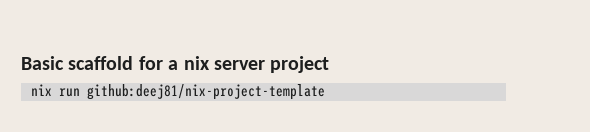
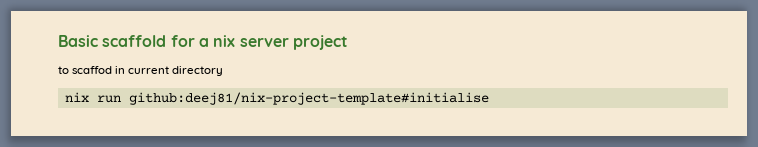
+ to scaffod in current directory
- nix run github:deej81/nix-project-template
+ nix run github:deej81/nix-project-template#initialise

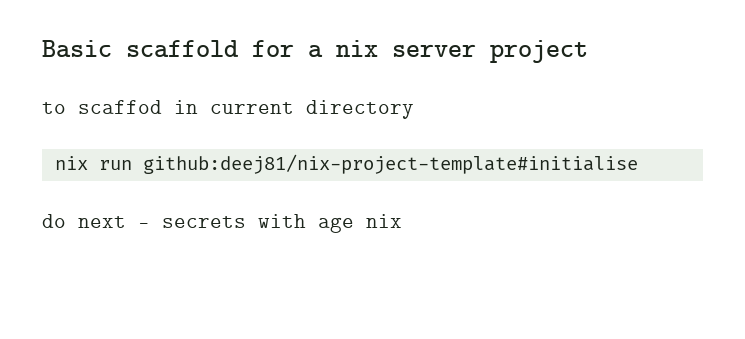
+ do next - secrets with age nix

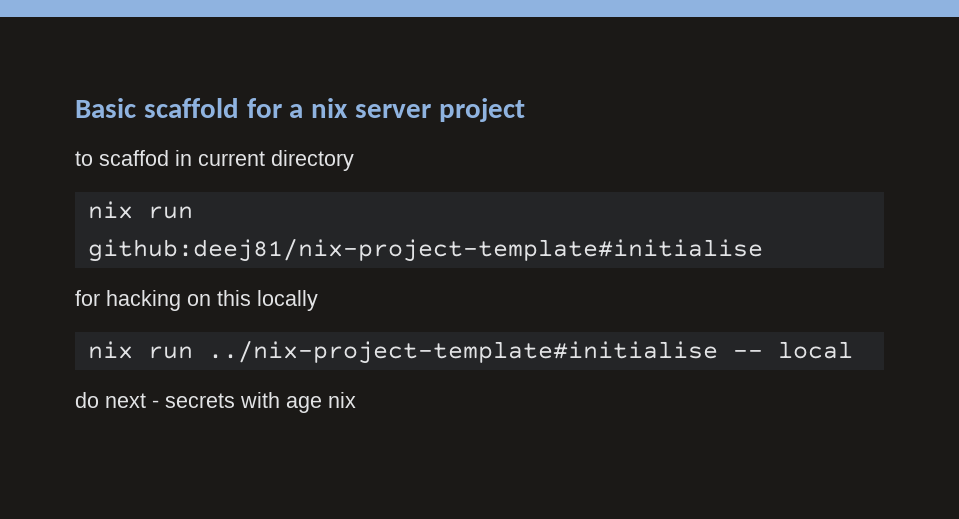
+ for hacking on this locally
+ nix run ../nix-project-template#initialise -- local

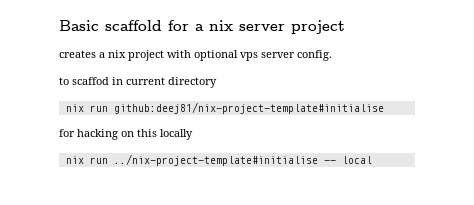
+ creates a nix project with optional vps server config.
- do next - secrets with age nix

